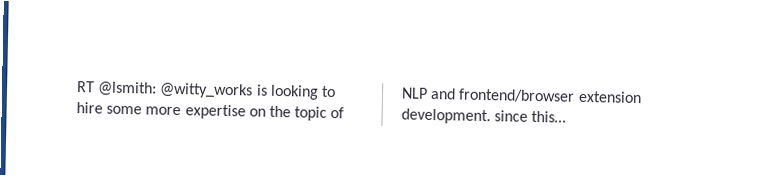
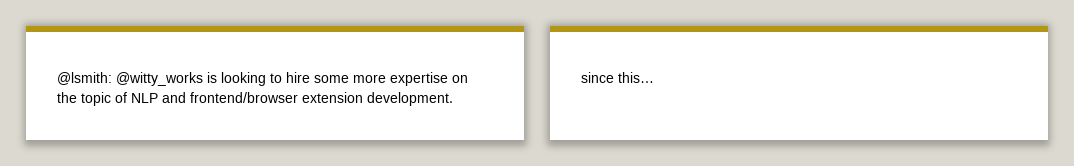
- RT @lsmith: @witty_works is looking to hire some more expertise on the topic of NLP and frontend/browser extension development. since this…
+ @lsmith: @witty_works is looking to hire some more expertise on the topic of NLP and frontend/browser extension development. since this…

